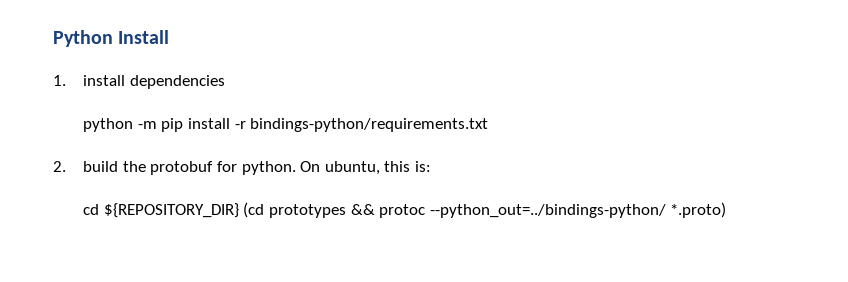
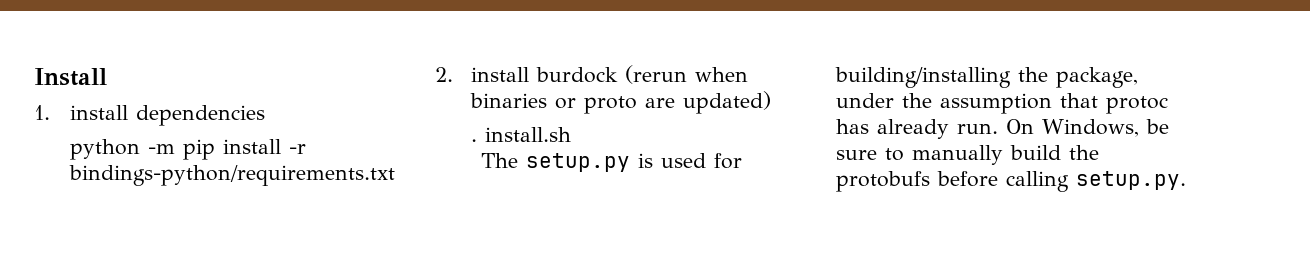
- Python Install
+ Install
- 2. build the protobuf for python. On ubuntu, this is:
- cd ${REPOSITORY_DIR} (cd prototypes && protoc --python_out=../bindings-python/ *.proto)
+ 2. install burdock (rerun when binaries or proto are updated)
+ . install.sh
+ The setup.py is used for building/installing the package, under the assumption that protoc has already run. On Windows, be sure to manually build the protobufs before calling setup.py.

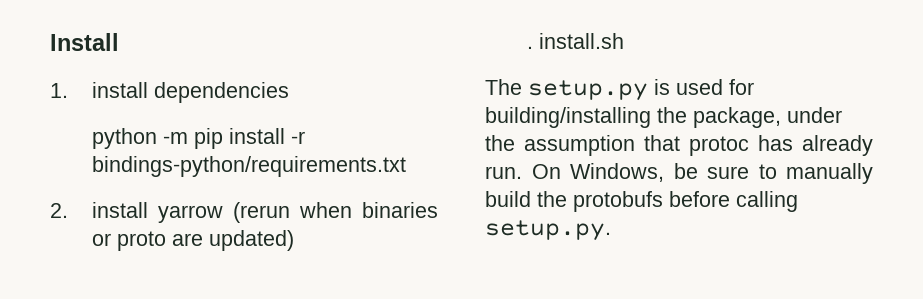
- 2. install burdock (rerun when binaries or proto are updated)
+ 2. install yarrow (rerun when binaries or proto are updated)

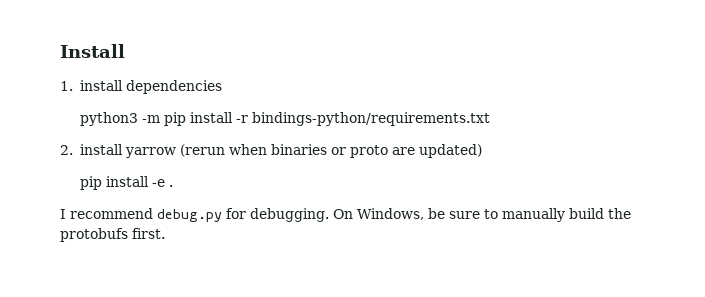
- python -m pip install -r bindings-python/requirements.txt
+ python3 -m pip install -r bindings-python/requirements.txt
- . install.sh
- The setup.py is used for building/installing the package, under the assumption that protoc has already run.
+ pip install -e .
+ I recommend debug.py for debugging.
- On Windows, be sure to manually build the protobufs before calling setup.py.
+ On Windows, be sure to manually build the protobufs first.

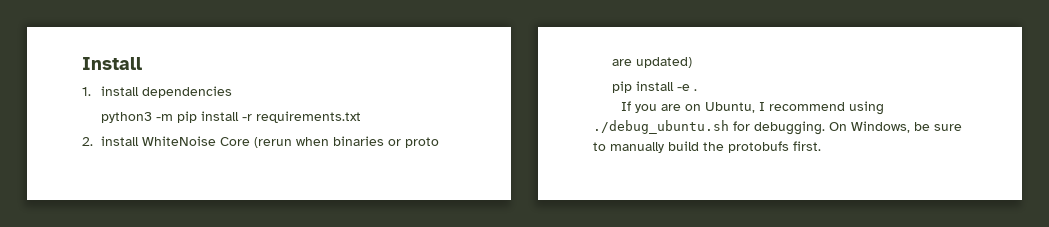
- python3 -m pip install -r bindings-python/requirements.txt
+ python3 -m pip install -r requirements.txt
- 2. install yarrow (rerun when binaries or proto are updated)
+ 2. install WhiteNoise Core (rerun when binaries or proto are updated)
- I recommend debug.py for debugging.
+ If you are on Ubuntu, I recommend using ./debug_ubuntu.sh for debugging.

